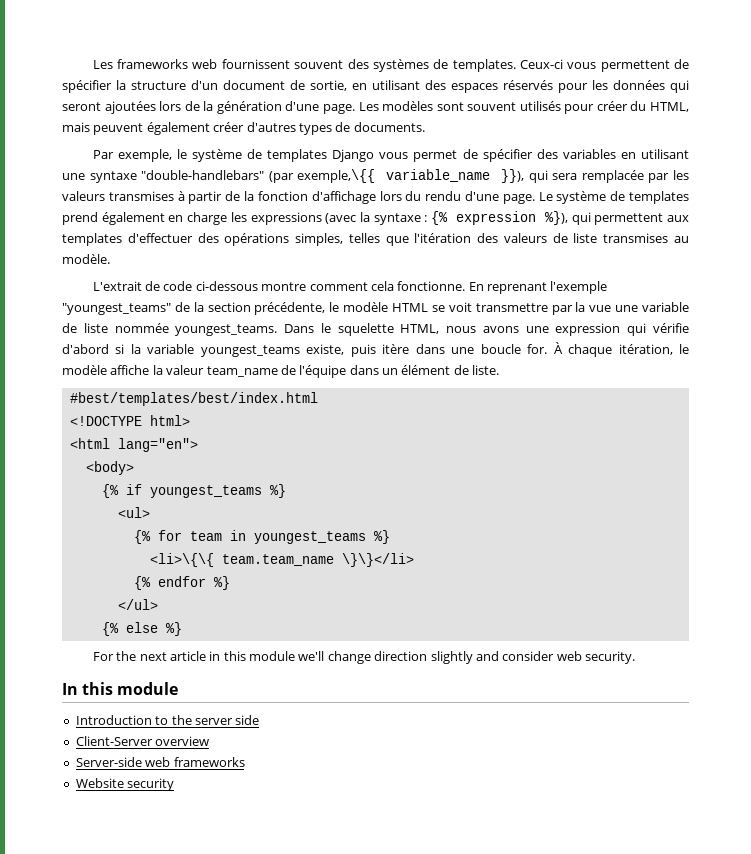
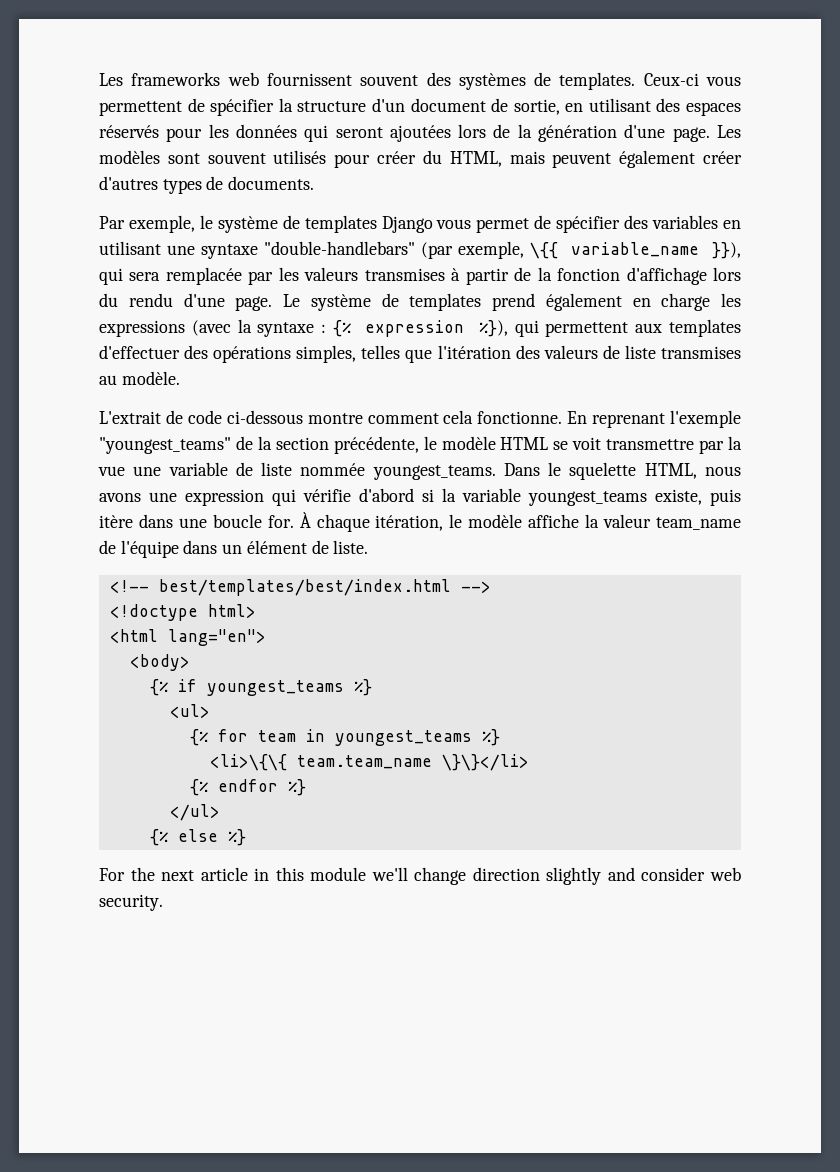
- Par exemple, le système de templates Django vous permet de spécifier des variables en utilisant une syntaxe "double-handlebars" (par exemple,\{{ variable_name }}), qui sera remplacée par les valeurs transmises à partir de la fonction d'affichage lors du rendu d'une page.
+ Par exemple, le système de templates Django vous permet de spécifier des variables en utilisant une syntaxe "double-handlebars" (par exemple, \{{ variable_name }}), qui sera remplacée par les valeurs transmises à partir de la fonction d'affichage lors du rendu d'une page.
- #best/templates/best/index.html
- <!DOCTYPE html>
+ <!-- best/templates/best/index.html -->
+ <!doctype html>
- In this module
- Introduction to the server side
- Client-Server overview
- Server-side web frameworks
- Website security

